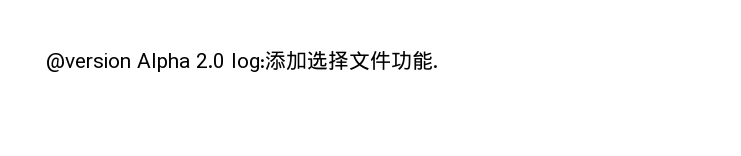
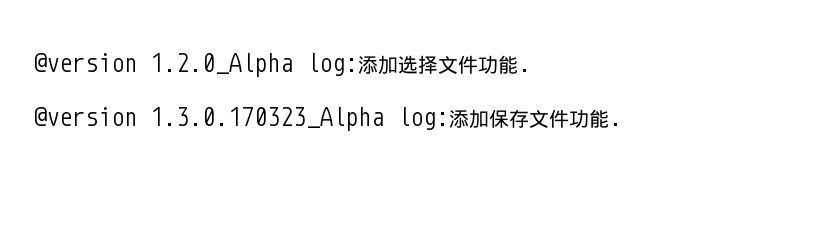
- @version Alpha 2.0 log:添加选择文件功能.
+ @version 1.2.0_Alpha log:添加选择文件功能.
+ @version 1.3.0.170323_Alpha log:添加保存文件功能.

